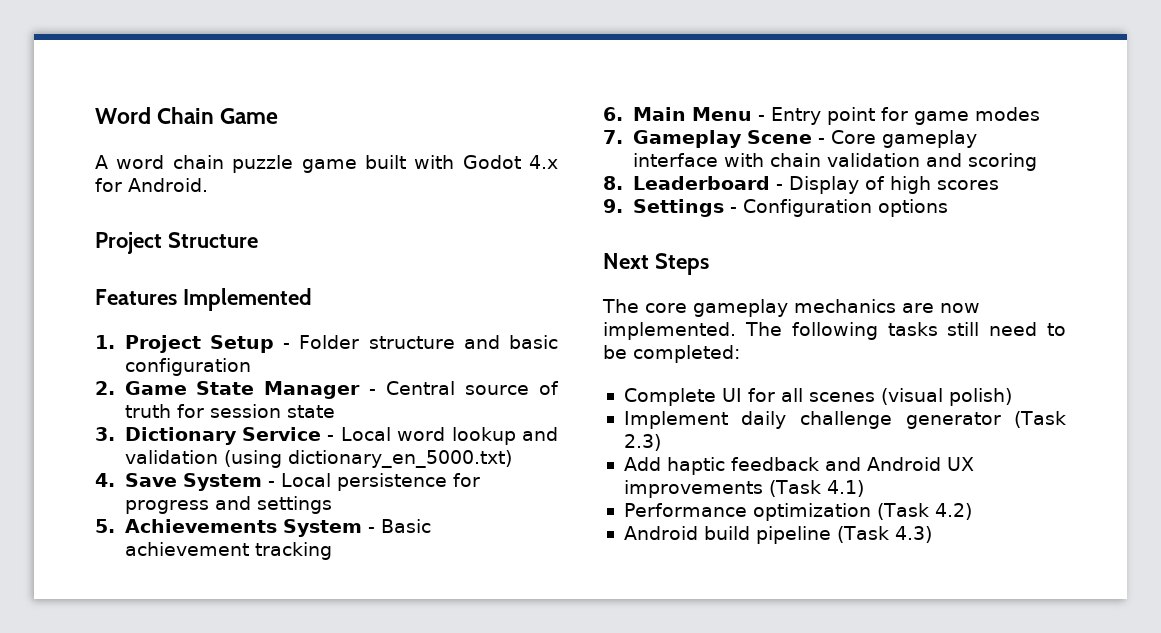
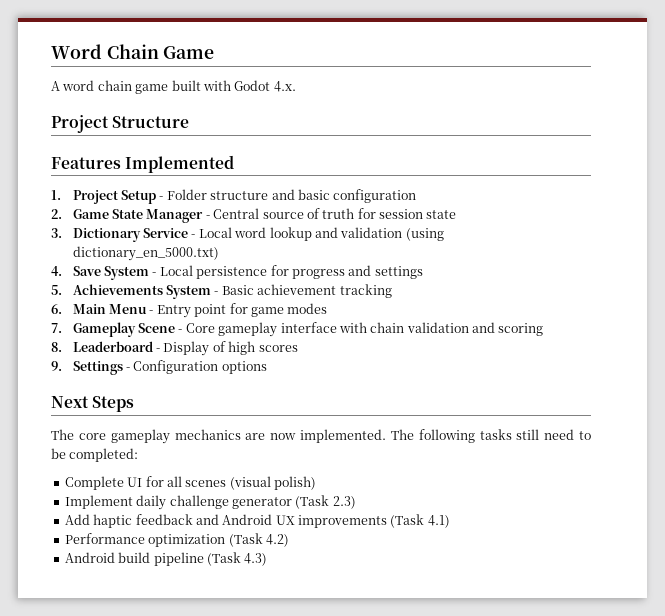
- A word chain puzzle game built with Godot 4.x for Android.
+ A word chain game built with Godot 4.x.

